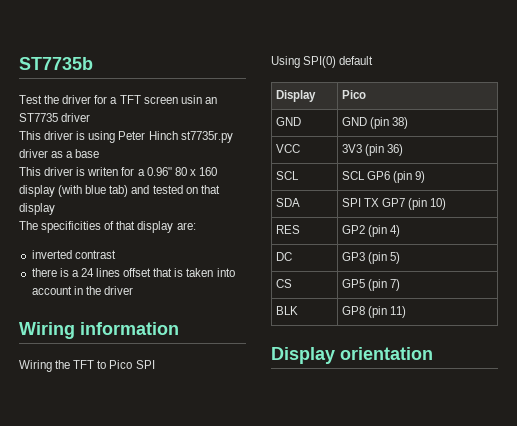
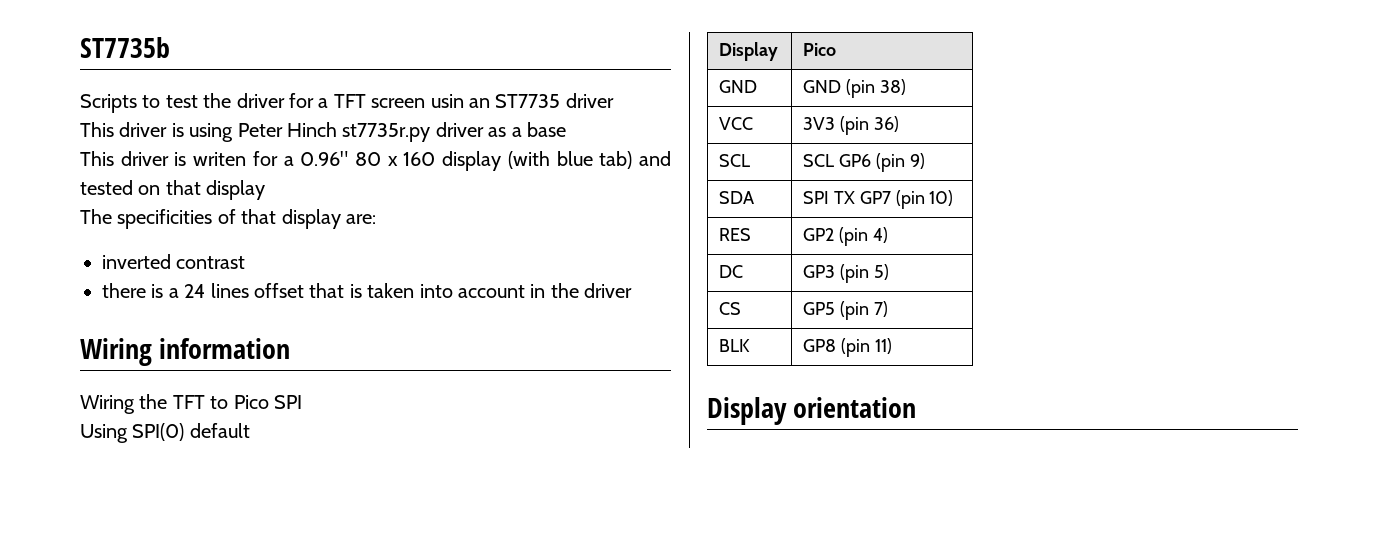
- Test the driver for a TFT screen usin an ST7735 driver
+ Scripts to test the driver for a TFT screen usin an ST7735 driver

